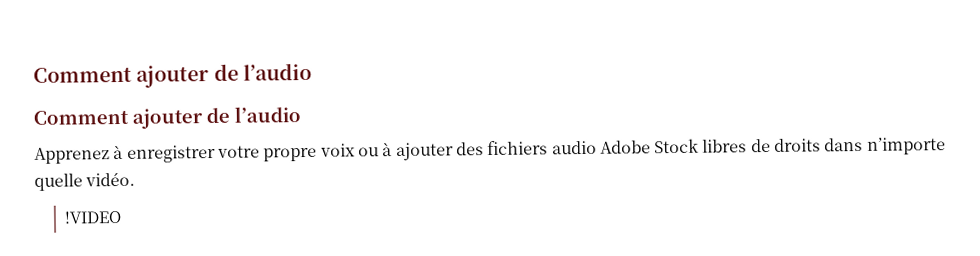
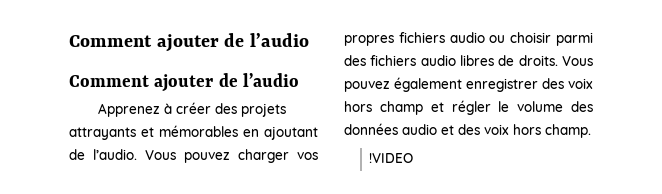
- Apprenez à enregistrer votre propre voix ou à ajouter des fichiers audio Adobe Stock libres de droits dans n’importe quelle vidéo.
+ Apprenez à créer des projets attrayants et mémorables en ajoutant de l’audio. Vous pouvez charger vos propres fichiers audio ou choisir parmi des fichiers audio libres de droits. Vous pouvez également enregistrer des voix hors champ et régler le volume des données audio et des voix hors champ.

